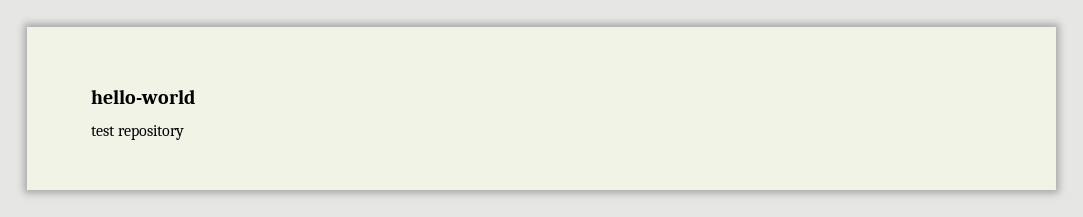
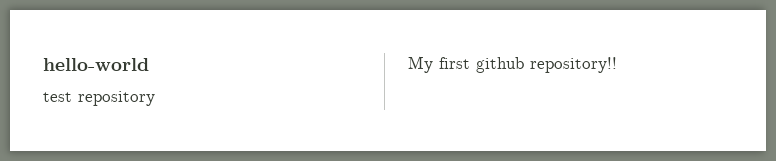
+ My first github repository!!

